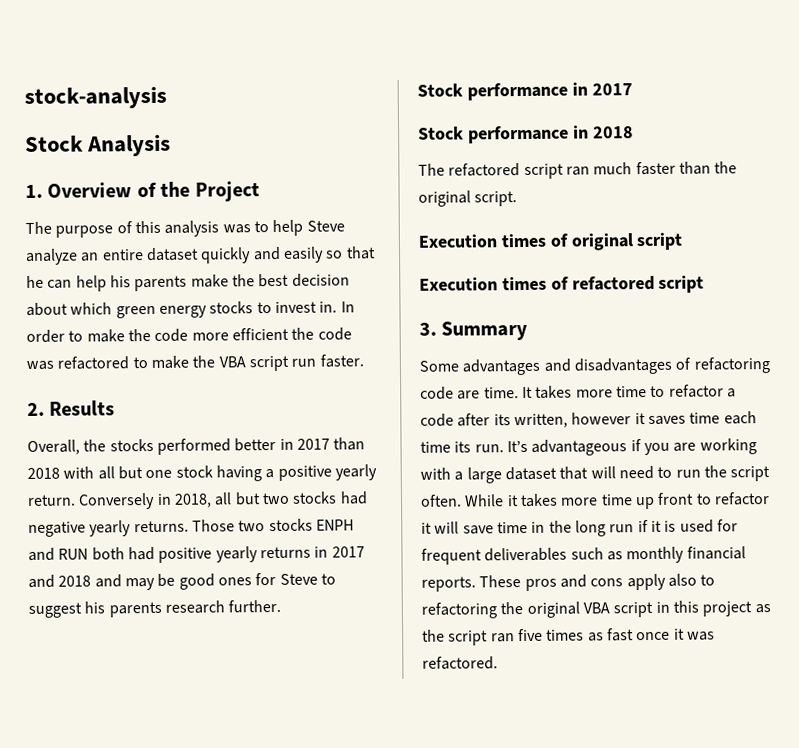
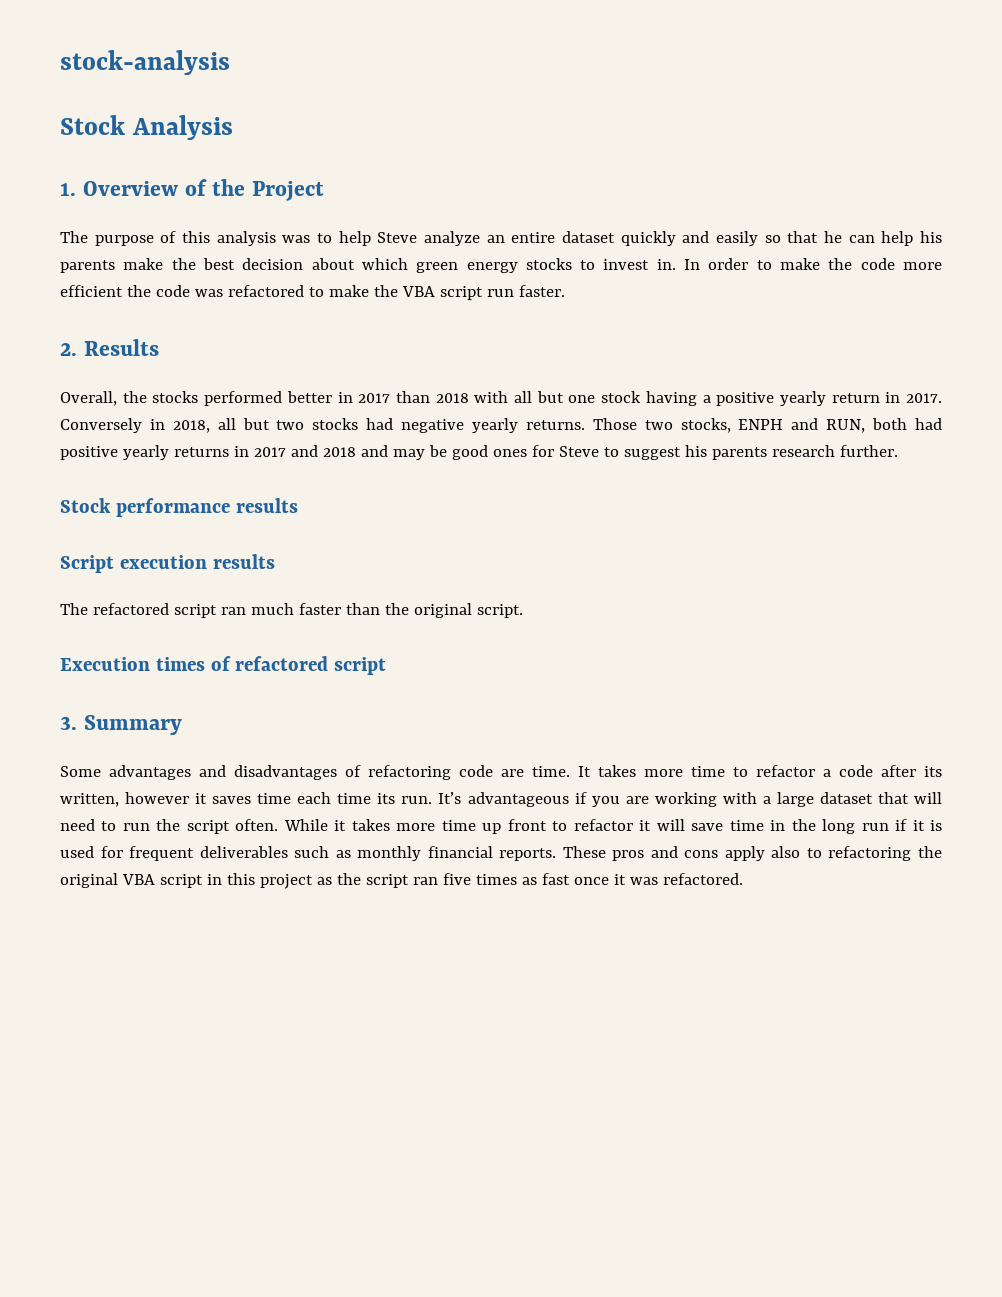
- Overall, the stocks performed better in 2017 than 2018 with all but one stock having a positive yearly return.
+ Overall, the stocks performed better in 2017 than 2018 with all but one stock having a positive yearly return in 2017.
- Those two stocks ENPH and RUN both had positive yearly returns in 2017 and 2018 and may be good ones for Steve to suggest his parents research further.
+ Those two stocks, ENPH and RUN, both had positive yearly returns in 2017 and 2018 and may be good ones for Steve to suggest his parents research further.
- Stock performance in 2017
- Stock performance in 2018
+ Stock performance results
+ Script execution results
- Execution times of original script

